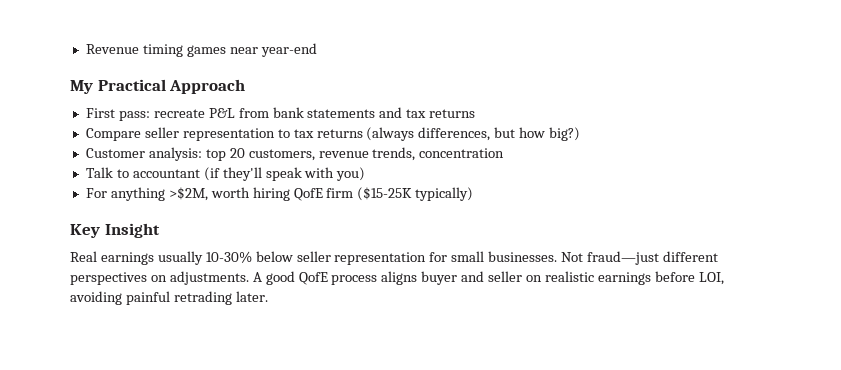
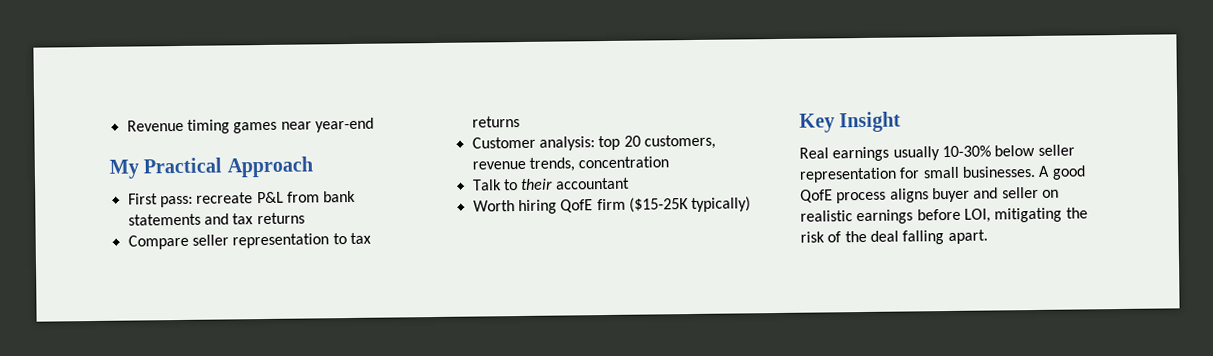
- Compare seller representation to tax returns (always differences, but how big?)
+ Compare seller representation to tax returns
- Talk to accountant (if they'll speak with you)
- For anything >$2M, worth hiring QofE firm ($15-25K typically)
+ Talk to their accountant
+ Worth hiring QofE firm ($15-25K typically)
- Not fraud—just different perspectives on adjustments.
- A good QofE process aligns buyer and seller on realistic earnings before LOI, avoiding painful retrading later.
+ A good QofE process aligns buyer and seller on realistic earnings before LOI, mitigating the risk of the deal falling apart.

